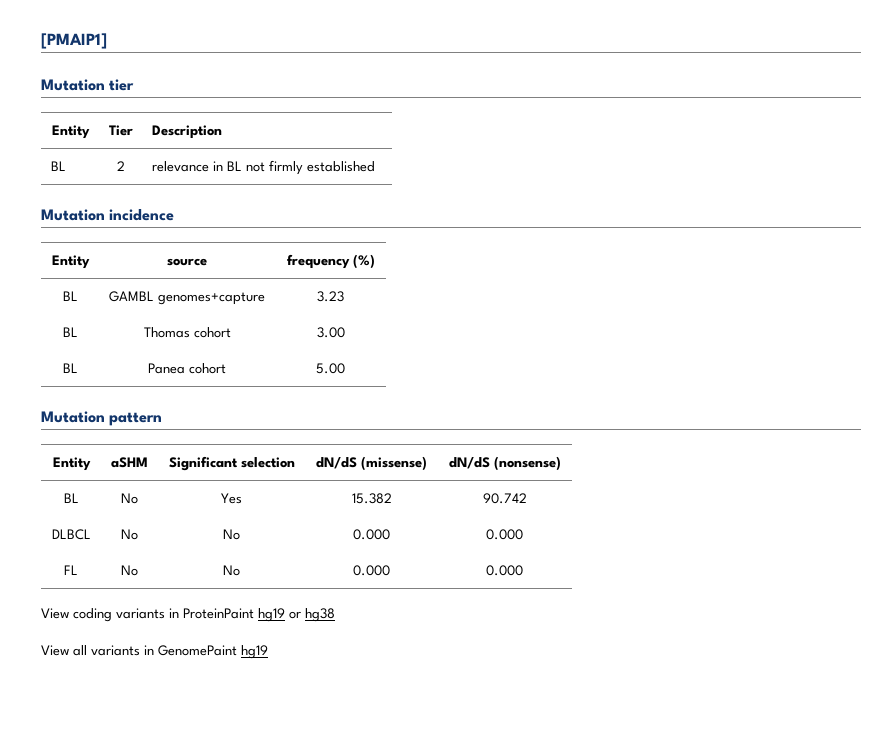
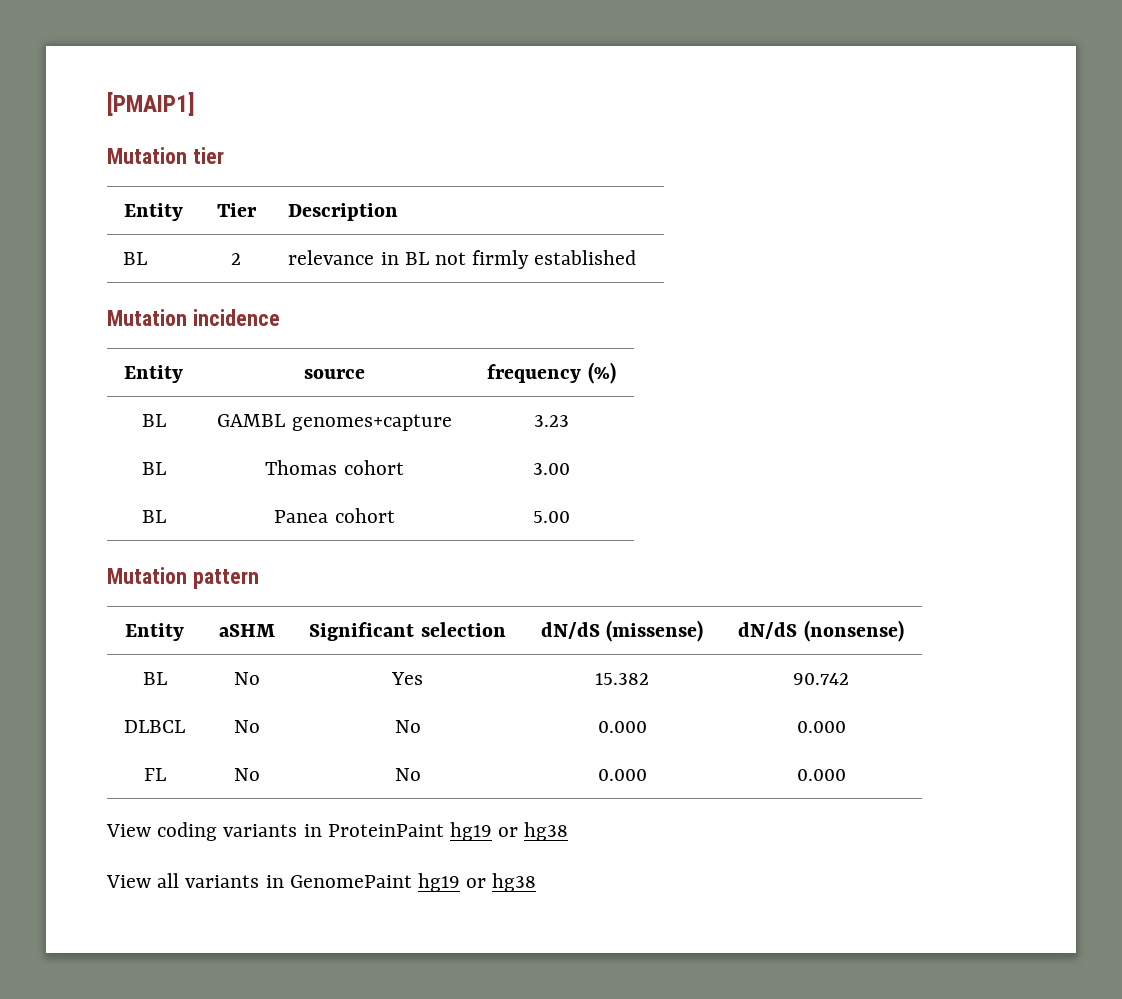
- View all variants in GenomePaint hg19
+ View all variants in GenomePaint hg19 or hg38

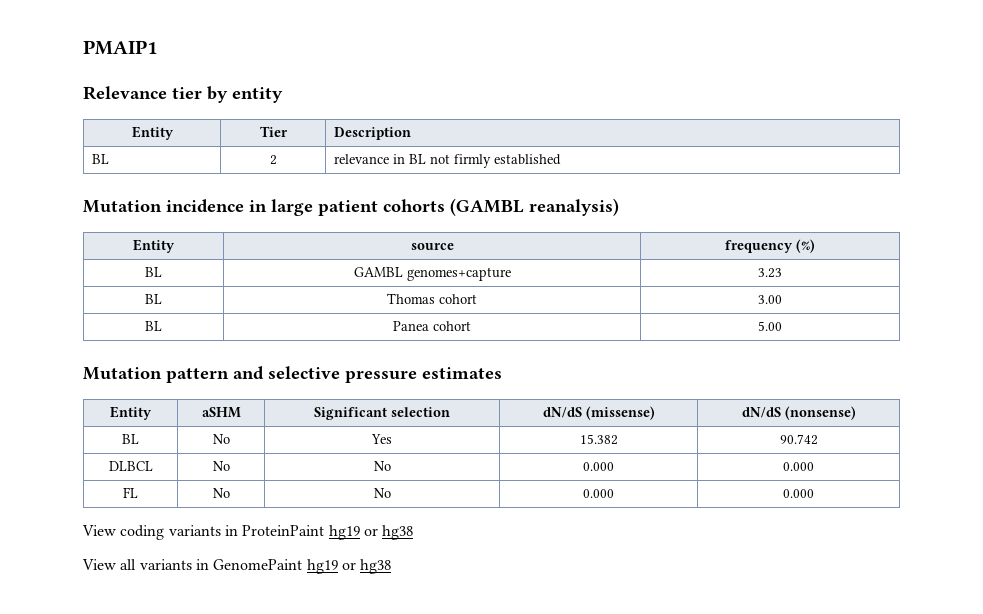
- [PMAIP1]
- Mutation tier
+ PMAIP1
+ Relevance tier by entity
- Mutation incidence
+ Mutation incidence in large patient cohorts (GAMBL reanalysis)
- Mutation pattern
+ Mutation pattern and selective pressure estimates

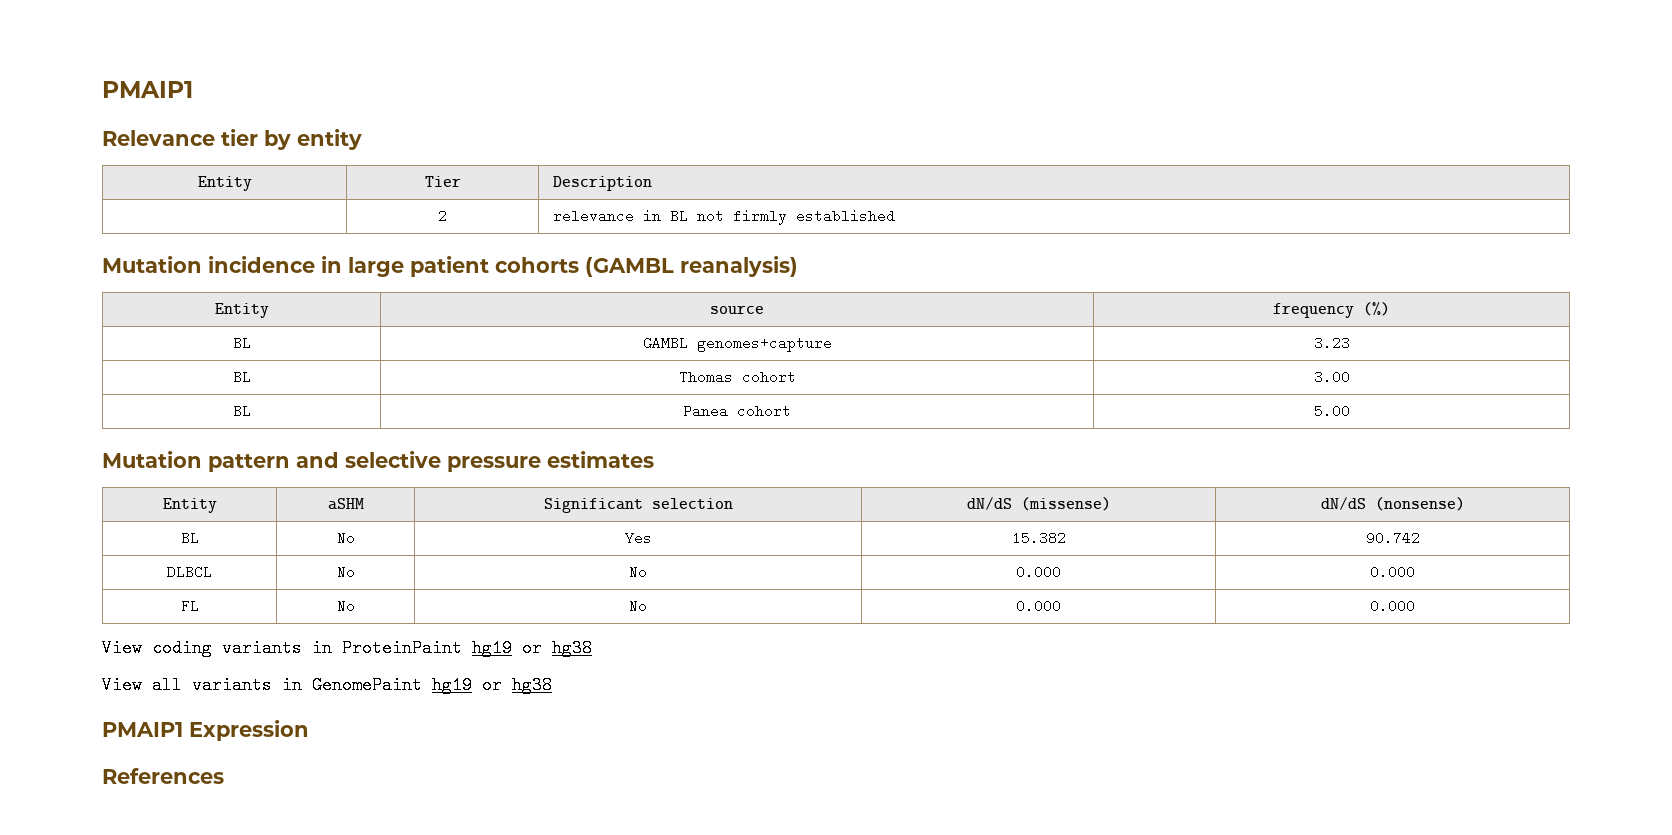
- BL | 2 | relevance in BL not firmly established
+ | 2 | relevance in BL not firmly established
+ PMAIP1 Expression
+ References

